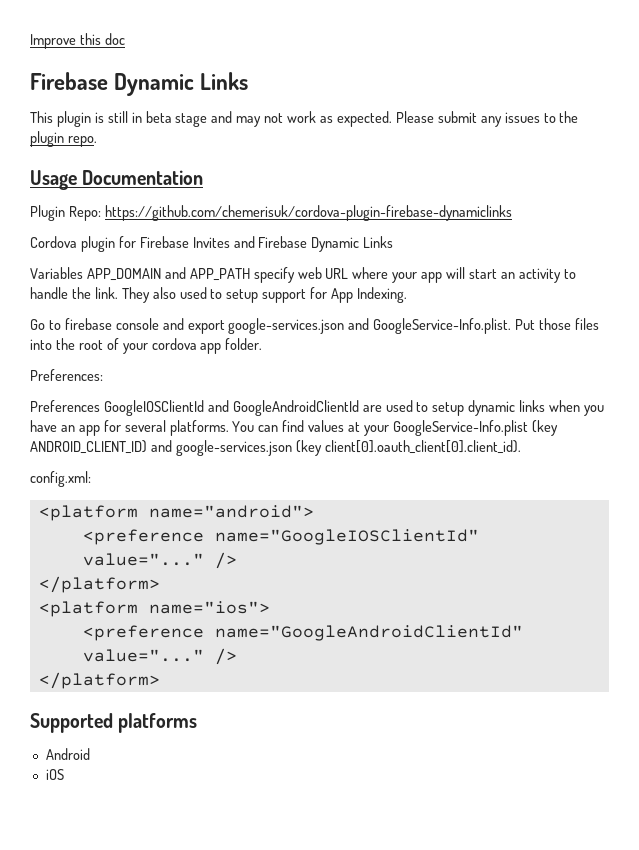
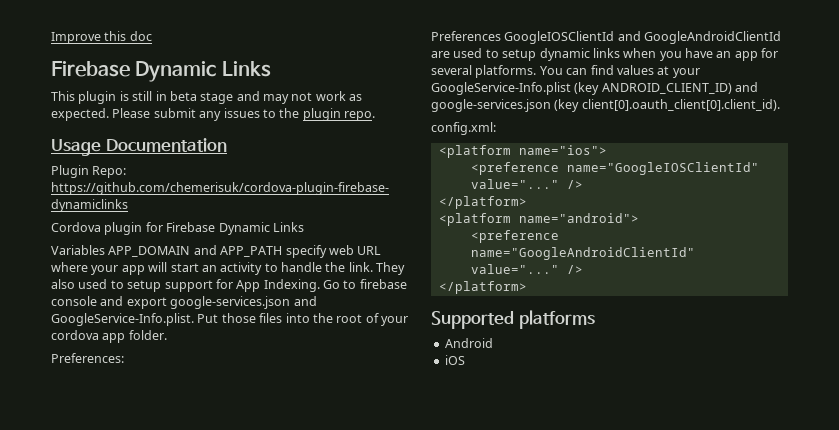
- Cordova plugin for Firebase Invites and Firebase Dynamic Links
+ Cordova plugin for Firebase Dynamic Links
- They also used to setup support for App Indexing.
- Go to firebase console and export google-services.json and GoogleService-Info.plist. Put those files into the root of your cordova app folder.
+ They also used to setup support for App Indexing. Go to firebase console and export google-services.json and GoogleService-Info.plist. Put those files into the root of your cordova app folder.
- <platform name="android">
+ <platform name="ios">
- <platform name="ios">
+ <platform name="android">

